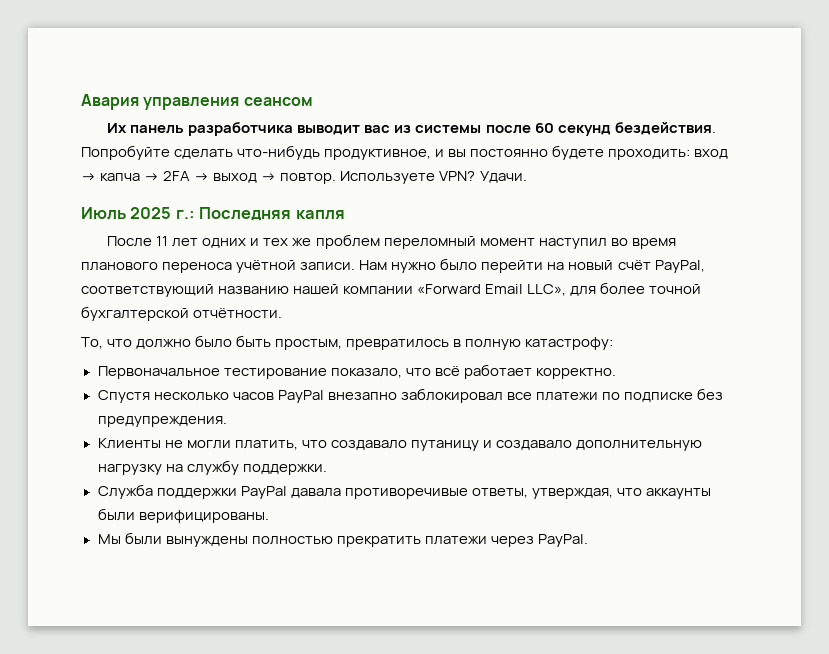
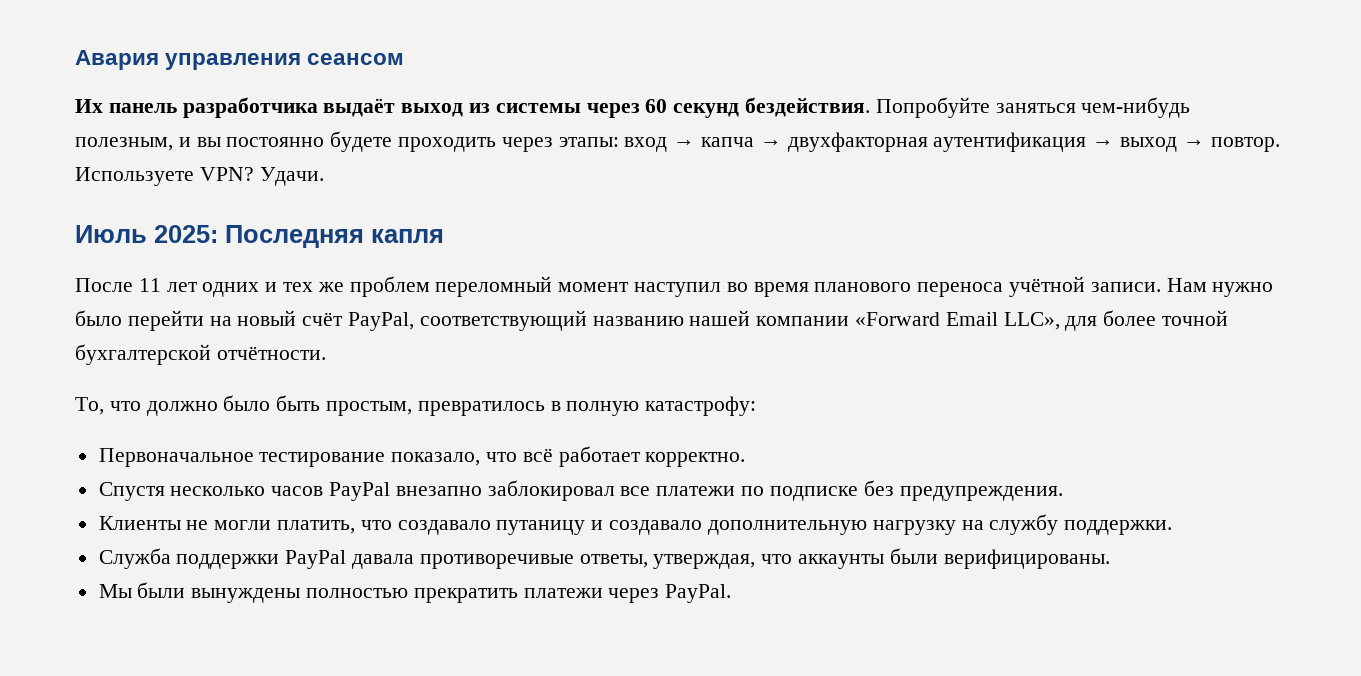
- Их панель разработчика выводит вас из системы после 60 секунд бездействия.
+ Их панель разработчика выдаёт выход из системы через 60 секунд бездействия.
- Попробуйте сделать что-нибудь продуктивное, и вы постоянно будете проходить: вход → капча → 2FA → выход → повтор.
+ Попробуйте заняться чем-нибудь полезным, и вы постоянно будете проходить через этапы: вход → капча → двухфакторная аутентификация → выход → повтор.
- Июль 2025 г.: Последняя капля
+ Июль 2025: Последняя капля

